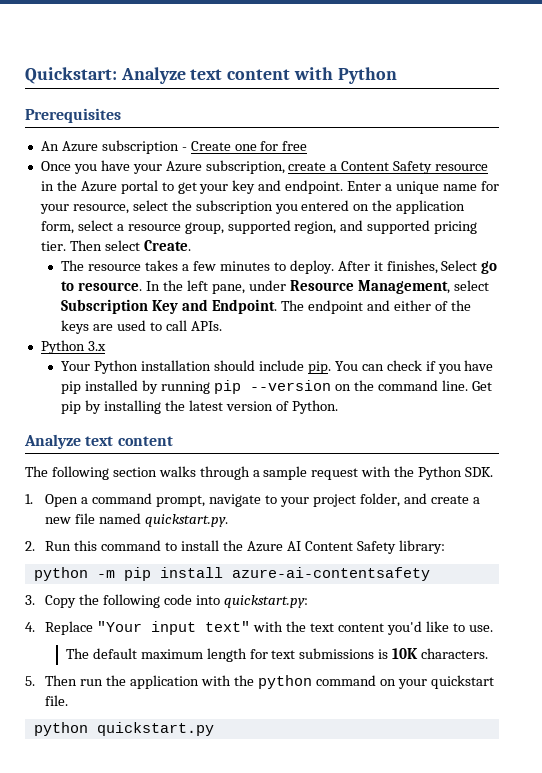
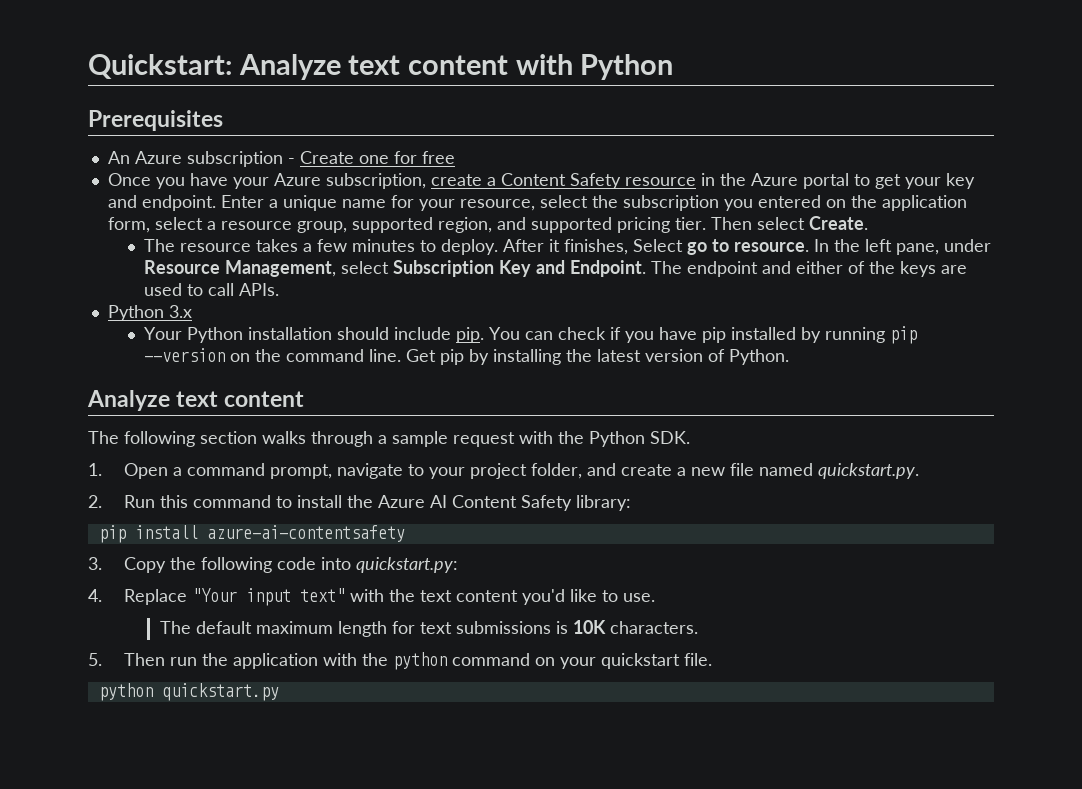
- python -m pip install azure-ai-contentsafety
+ pip install azure-ai-contentsafety

